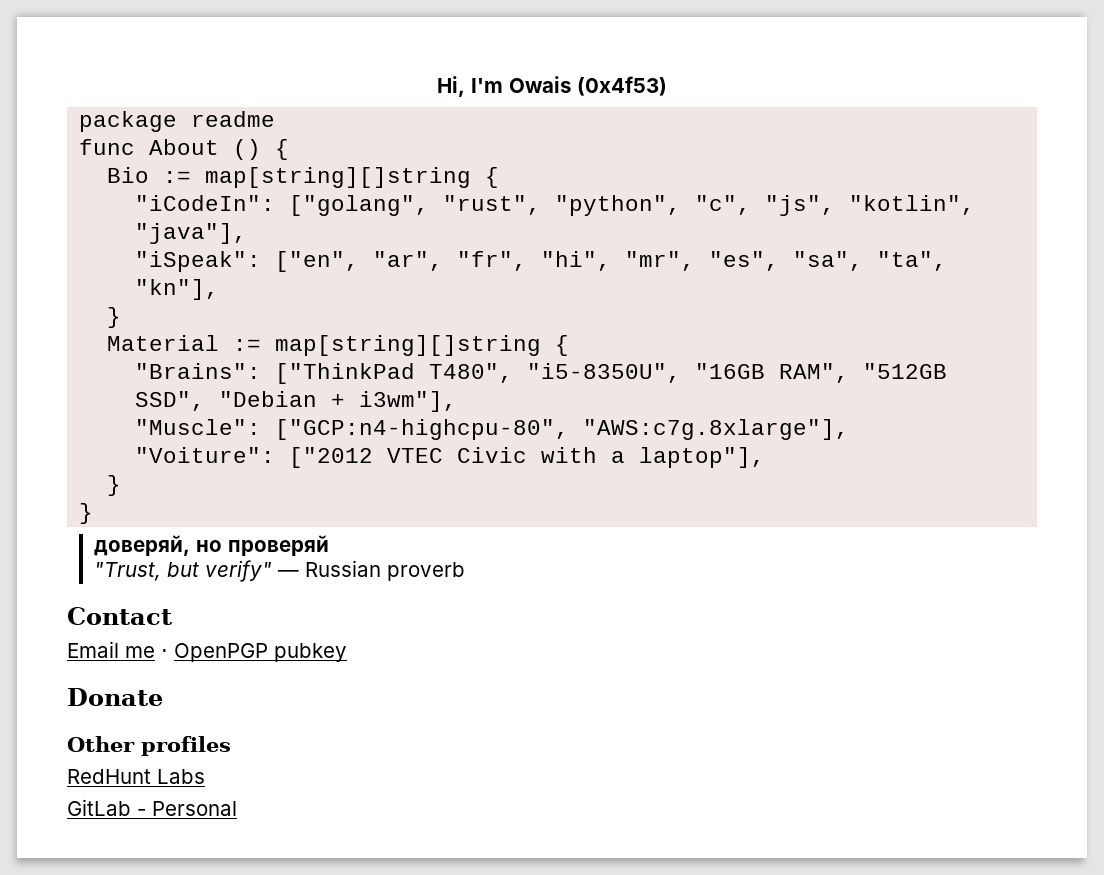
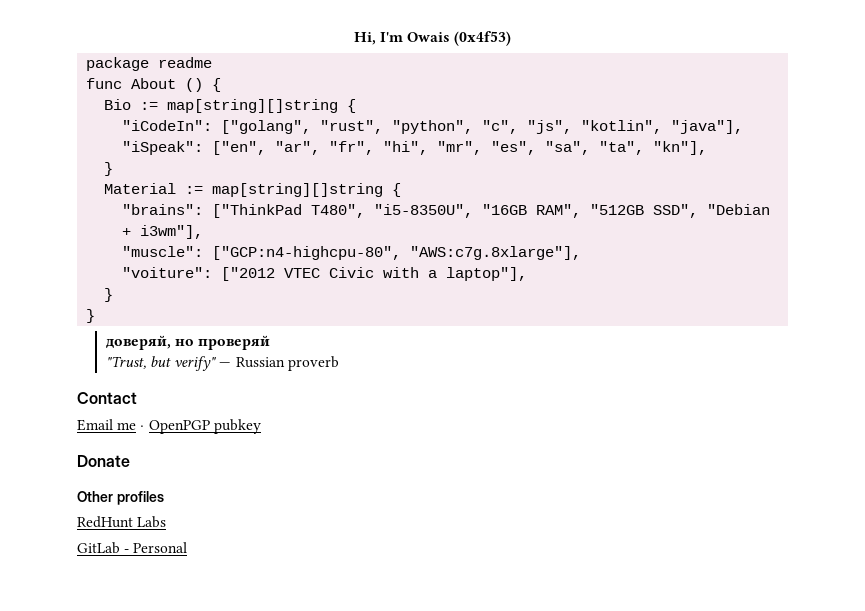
- "Brains": ["ThinkPad T480", "i5-8350U", "16GB RAM", "512GB SSD", "Debian + i3wm"],
+ "brains": ["ThinkPad T480", "i5-8350U", "16GB RAM", "512GB SSD", "Debian + i3wm"],
- "Muscle": ["GCP:n4-highcpu-80", "AWS:c7g.8xlarge"],
+ "muscle": ["GCP:n4-highcpu-80", "AWS:c7g.8xlarge"],
- "Voiture": ["2012 VTEC Civic with a laptop"],
+ "voiture": ["2012 VTEC Civic with a laptop"],

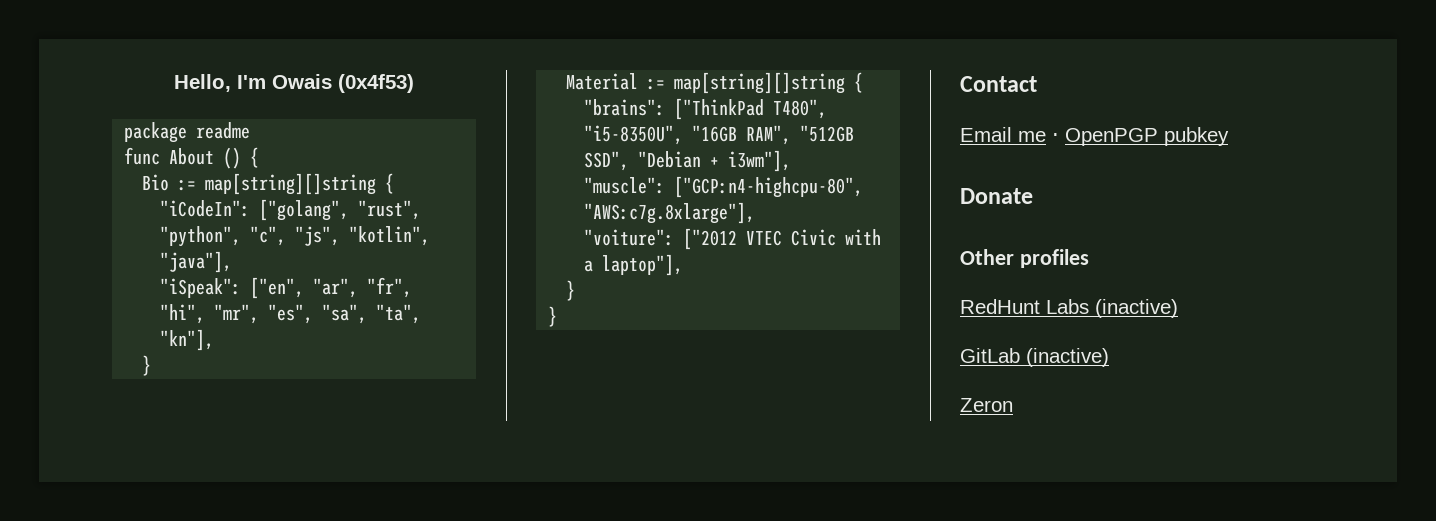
- Hi, I'm Owais (0x4f53)
+ Hello, I'm Owais (0x4f53)
- доверяй, но проверяй
- "Trust, but verify" — Russian proverb
- RedHunt Labs
+ RedHunt Labs (inactive)
- GitLab - Personal
+ GitLab (inactive)
+ Zeron

